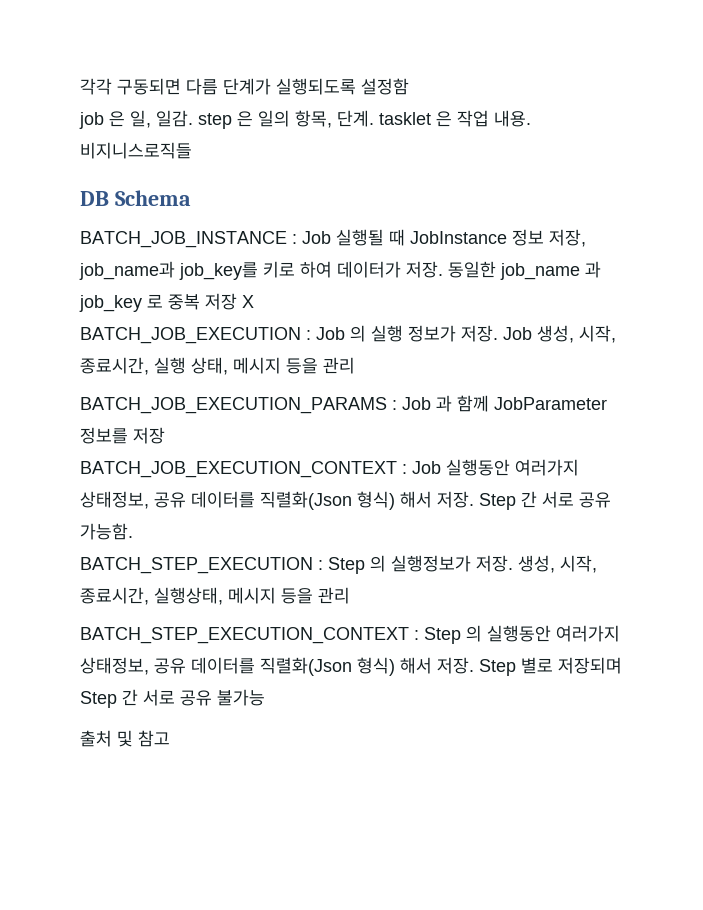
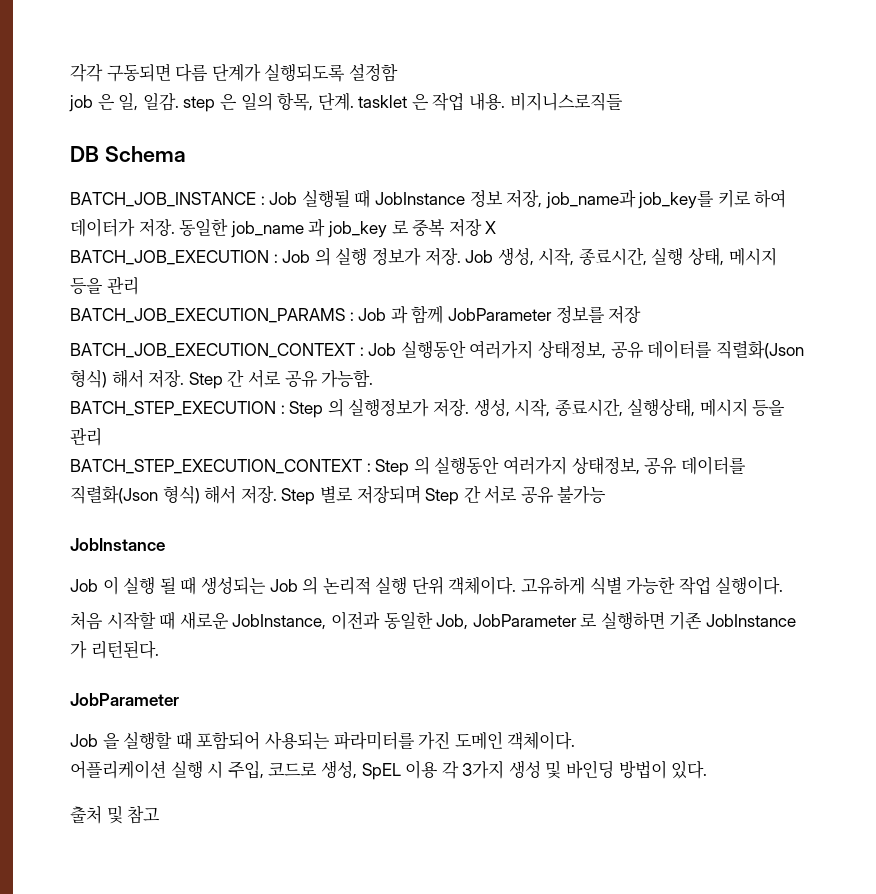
  Step 별로 저장되며 Step 간 서로 공유 불가능
+ JobInstance
+ Job 이 실행 될 때 생성되는 Job 의 논리적 실행 단위 객체이다. 고유하게 식별 가능한 작업 실행이다.
+ 처음 시작할 때 새로운 JobInstance, 이전과 동일한 Job, JobParameter 로 실행하면 기존 JobInstance 가 리턴된다.
+ JobParameter
+ Job 을 실행할 때 포함되어 사용되는 파라미터를 가진 도메인 객체이다.
+ 어플리케이션 실행 시 주입, 코드로 생성, SpEL 이용 각 3가지 생성 및 바인딩 방법이 있다.

